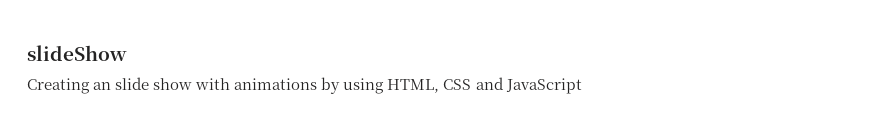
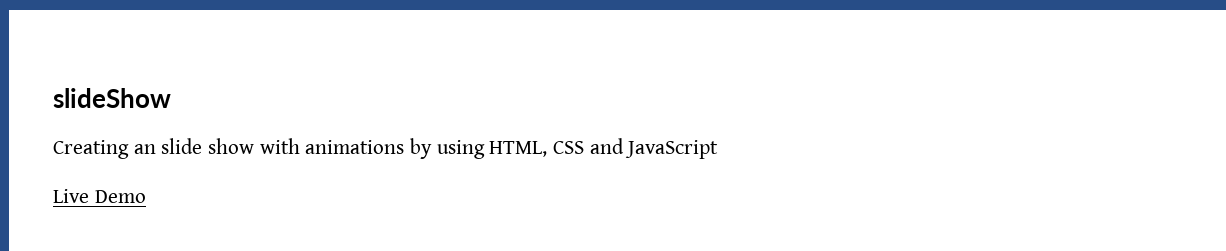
+ Live Demo

